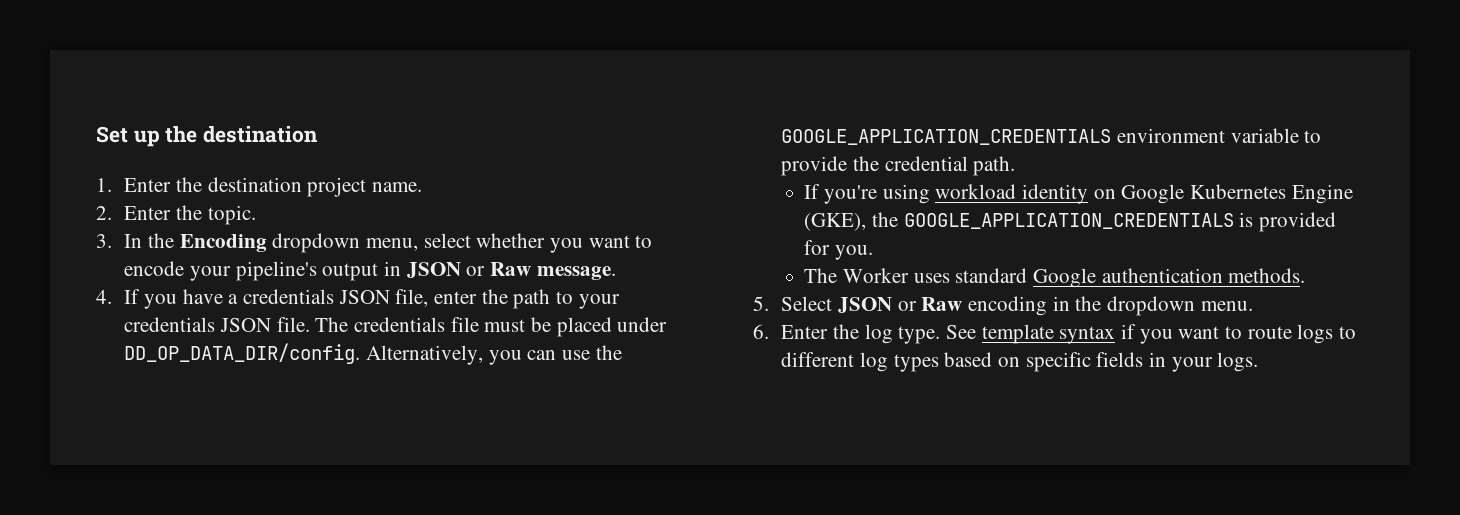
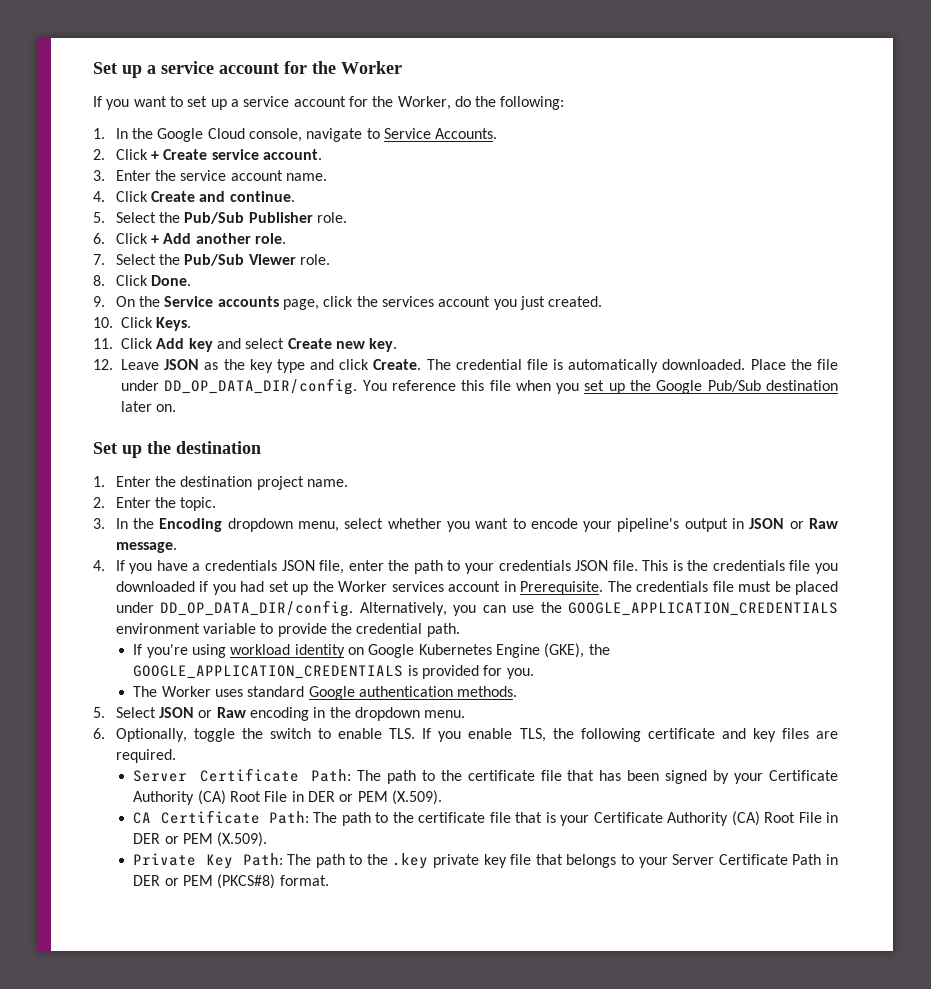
+ Set up a service account for the Worker
+ If you want to set up a service account for the Worker, do the following:
+ 1. In the Google Cloud console, navigate to Service Accounts.
+ 2. Click + Create service account.
+ 3. Enter the service account name.
+ 4. Click Create and continue.
+ 5. Select the Pub/Sub Publisher role.
+ 6. Click + Add another role.
+ 7. Select the Pub/Sub Viewer role.
+ 8. Click Done.
+ 9. On the Service accounts page, click the services account you just created.
+ 10. Click Keys.
+ 11. Click Add key and select Create new key.
+ 12. Leave JSON as the key type and click Create. The credential file is automatically downloaded. Place the file under DD_OP_DATA_DIR/config. You reference this file when you set up the Google Pub/Sub destination later on.
+ This is the credentials file you downloaded if you had set up the Worker services account in Prerequisite.
- 6. Enter the log type. See template syntax if you want to route logs to different log types based on specific fields in your logs.
+ 6. Optionally, toggle the switch to enable TLS. If you enable TLS, the following certificate and key files are required.
+ Server Certificate Path: The path to the certificate file that has been signed by your Certificate Authority (CA) Root File in DER or PEM (X.509).
+ CA Certificate Path: The path to the certificate file that is your Certificate Authority (CA) Root File in DER or PEM (X.509).
+ Private Key Path: The path to the .key private key file that belongs to your Server Certificate Path in DER or PEM (PKCS#8) format.

